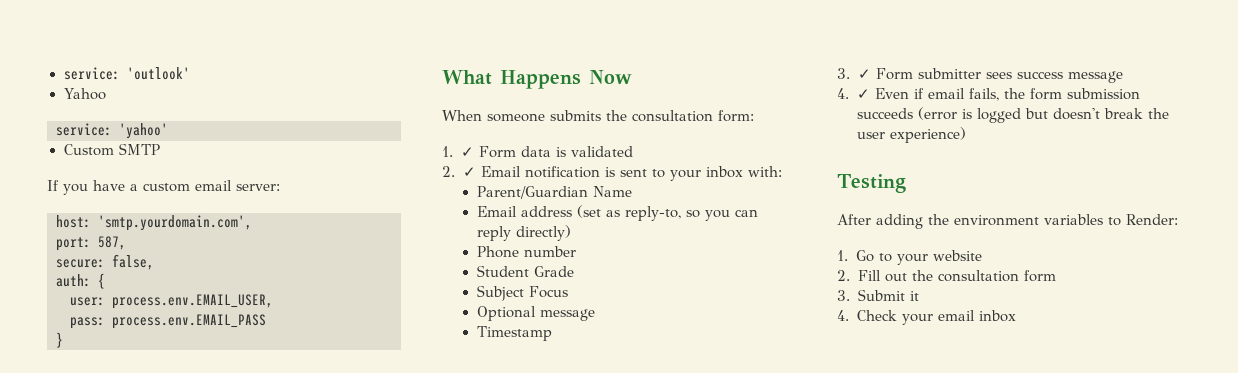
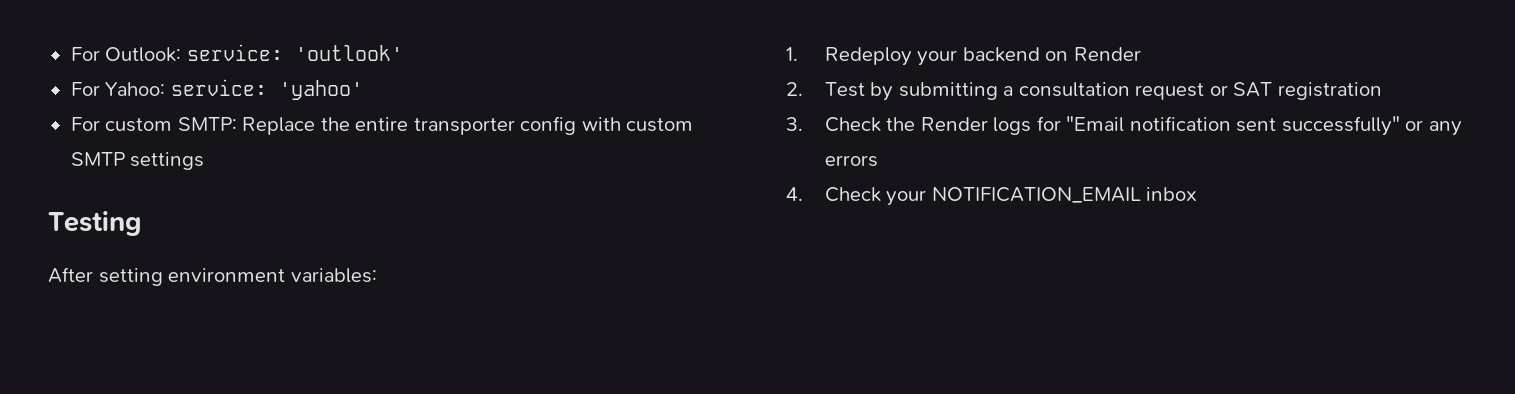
- service: 'outlook'
+ For Outlook: service: 'outlook'
- Yahoo
- service: 'yahoo'
+ For Yahoo: service: 'yahoo'
- Custom SMTP
- If you have a custom email server:
- host: 'smtp.yourdomain.com',
- port: 587,
- secure: false,
- auth: {
- user: process.env.EMAIL_USER,
- pass: process.env.EMAIL_PASS
- }
- What Happens Now
- When someone submits the consultation form:
- 1. ✓ Form data is validated
- 2. ✓ Email notification is sent to your inbox with:
- Parent/Guardian Name
- Email address (set as reply-to, so you can reply directly)
- Phone number
- Student Grade
- Subject Focus
- Optional message
- Timestamp
- 3. ✓ Form submitter sees success message
- 4. ✓ Even if email fails, the form submission succeeds (error is logged but doesn't break the user experience)
+ For custom SMTP: Replace the entire transporter config with custom SMTP settings
  Testing
- After adding the environment variables to Render:
- 1. Go to your website
- 2. Fill out the consultation form
- 3. Submit it
+ After setting environment variables:
+ 1. Redeploy your backend on Render
+ 2. Test by submitting a consultation request or SAT registration
+ 3. Check the Render logs for "Email notification sent successfully" or any errors
- 4. Check your email inbox
+ 4. Check your NOTIFICATION_EMAIL inbox

